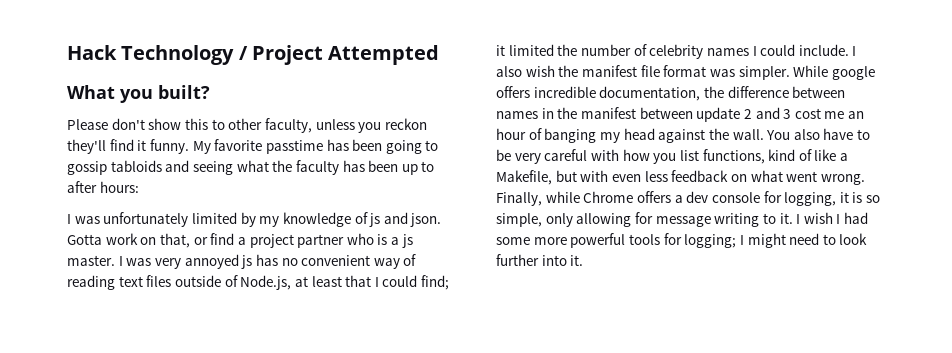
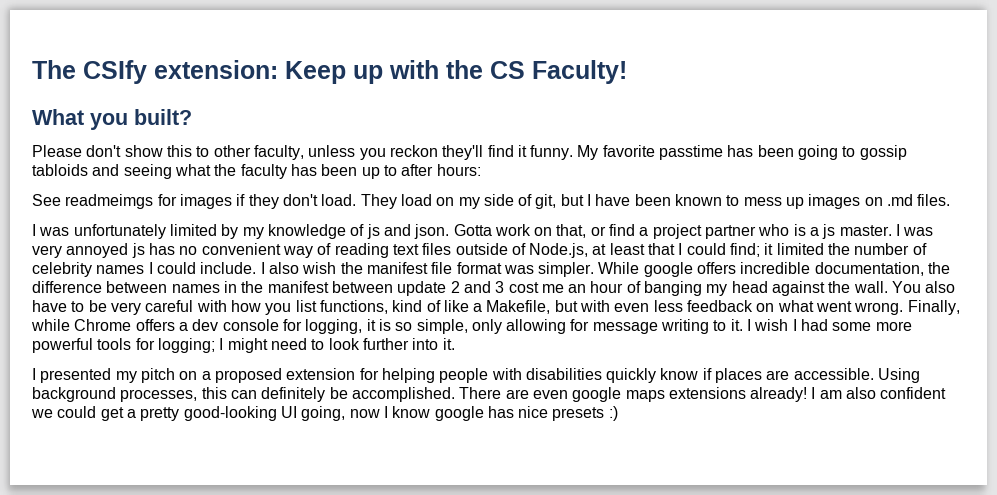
- Hack Technology / Project Attempted
+ The CSIfy extension: Keep up with the CS Faculty!
+ See readmeimgs for images if they don't load. They load on my side of git, but I have been known to mess up images on .md files.
+ I presented my pitch on a proposed extension for helping people with disabilities quickly know if places are accessible. Using background processes, this can definitely be accomplished. There are even google maps extensions already! I am also confident we could get a pretty good-looking UI going, now I know google has nice presets :)

